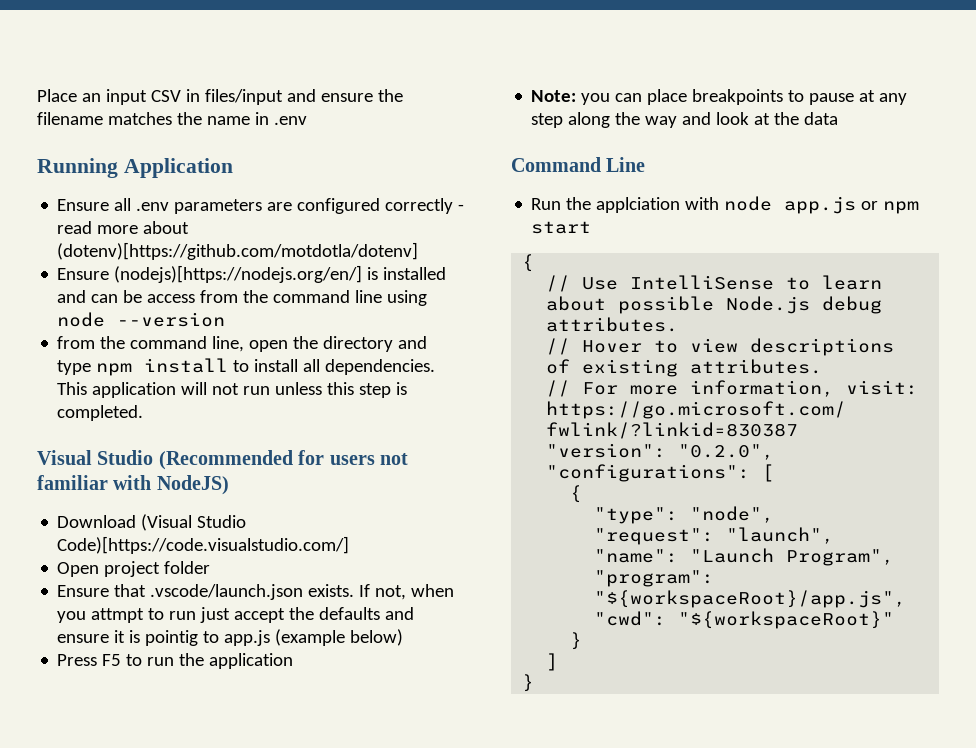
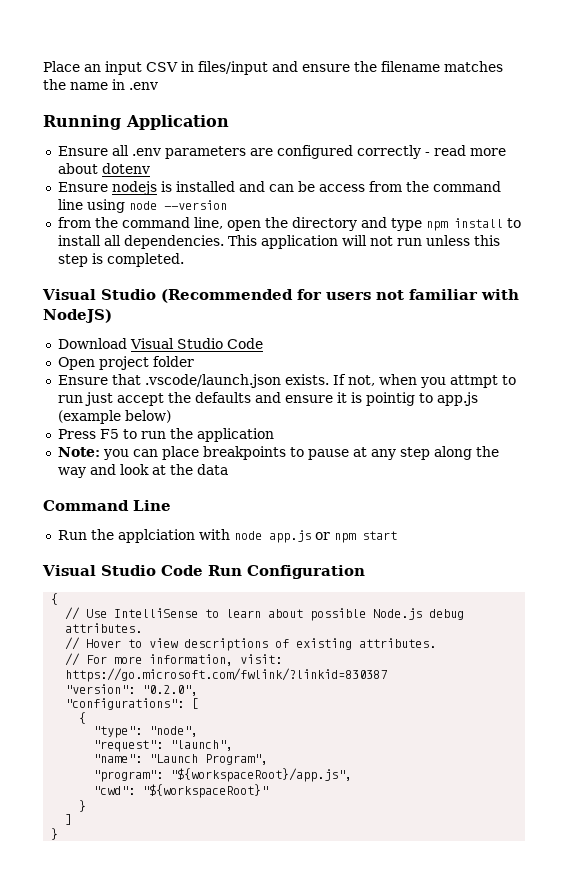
- Ensure all .env parameters are configured correctly - read more about (dotenv)[https://github.com/motdotla/dotenv]
- Ensure (nodejs)[https://nodejs.org/en/] is installed and can be access from the command line using node --version
+ Ensure all .env parameters are configured correctly - read more about dotenv
+ Ensure nodejs is installed and can be access from the command line using node --version
- Download (Visual Studio Code)[https://code.visualstudio.com/]
+ Download Visual Studio Code
+ Visual Studio Code Run Configuration

